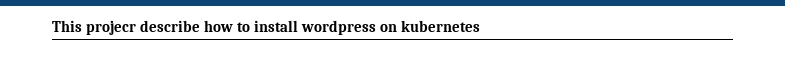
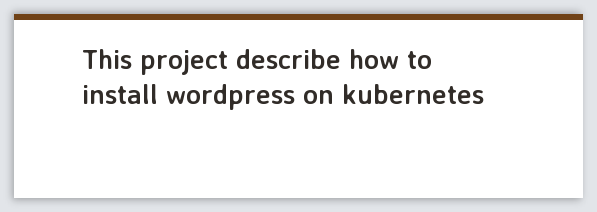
- This projecr describe how to install wordpress on kubernetes
+ This project describe how to install wordpress on kubernetes

